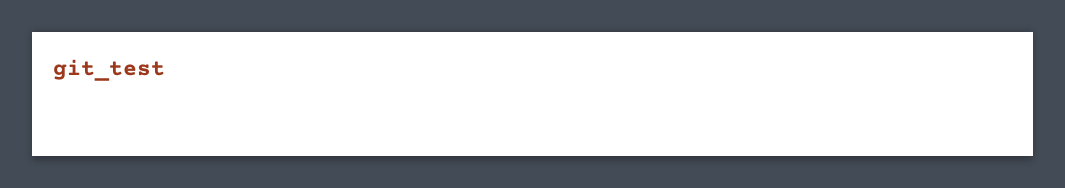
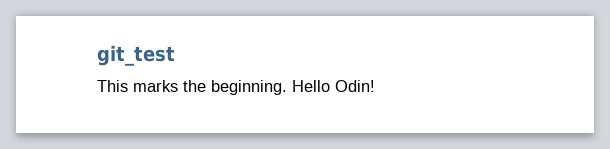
+ This marks the beginning. Hello Odin!

